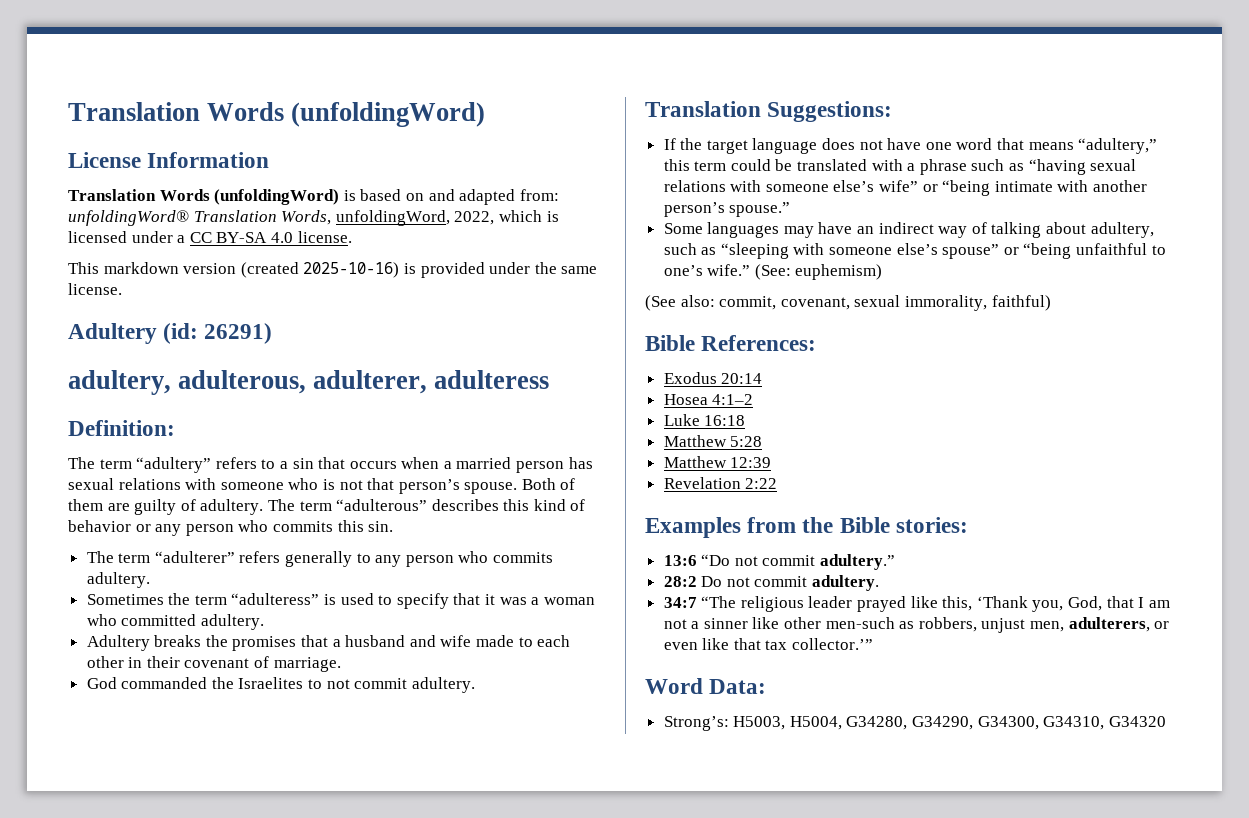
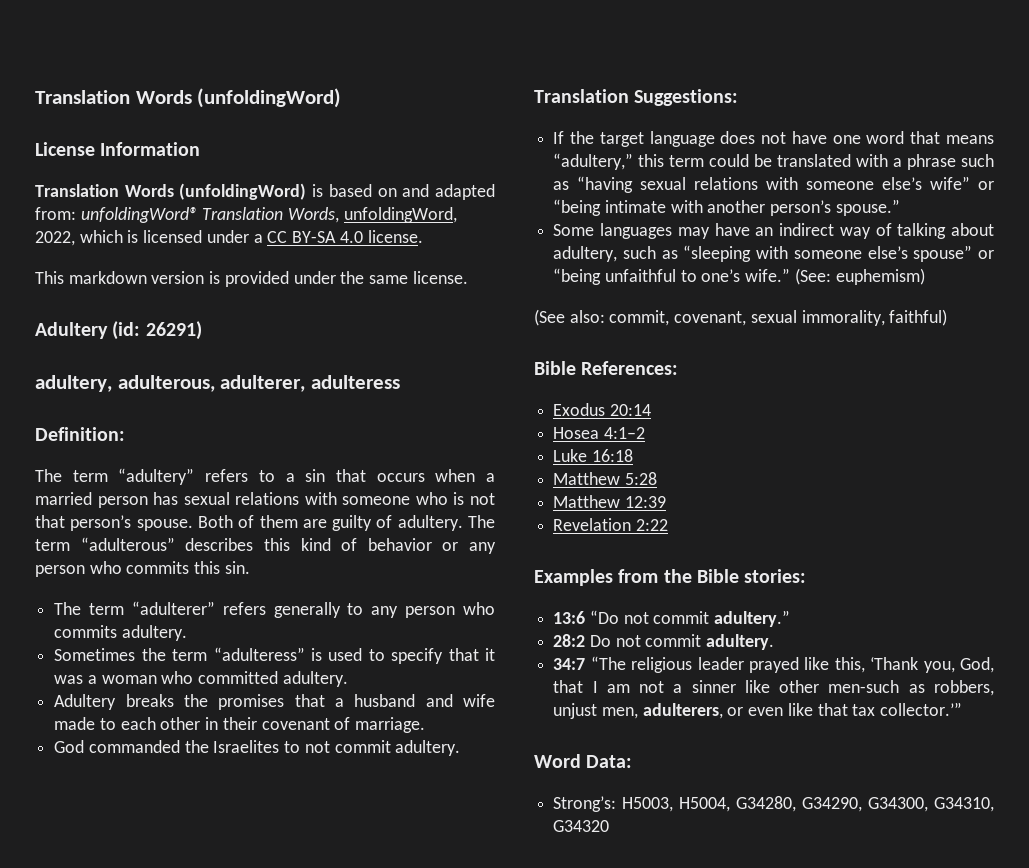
- This markdown version (created 2025-10-16) is provided under the same license.
+ This markdown version is provided under the same license.

